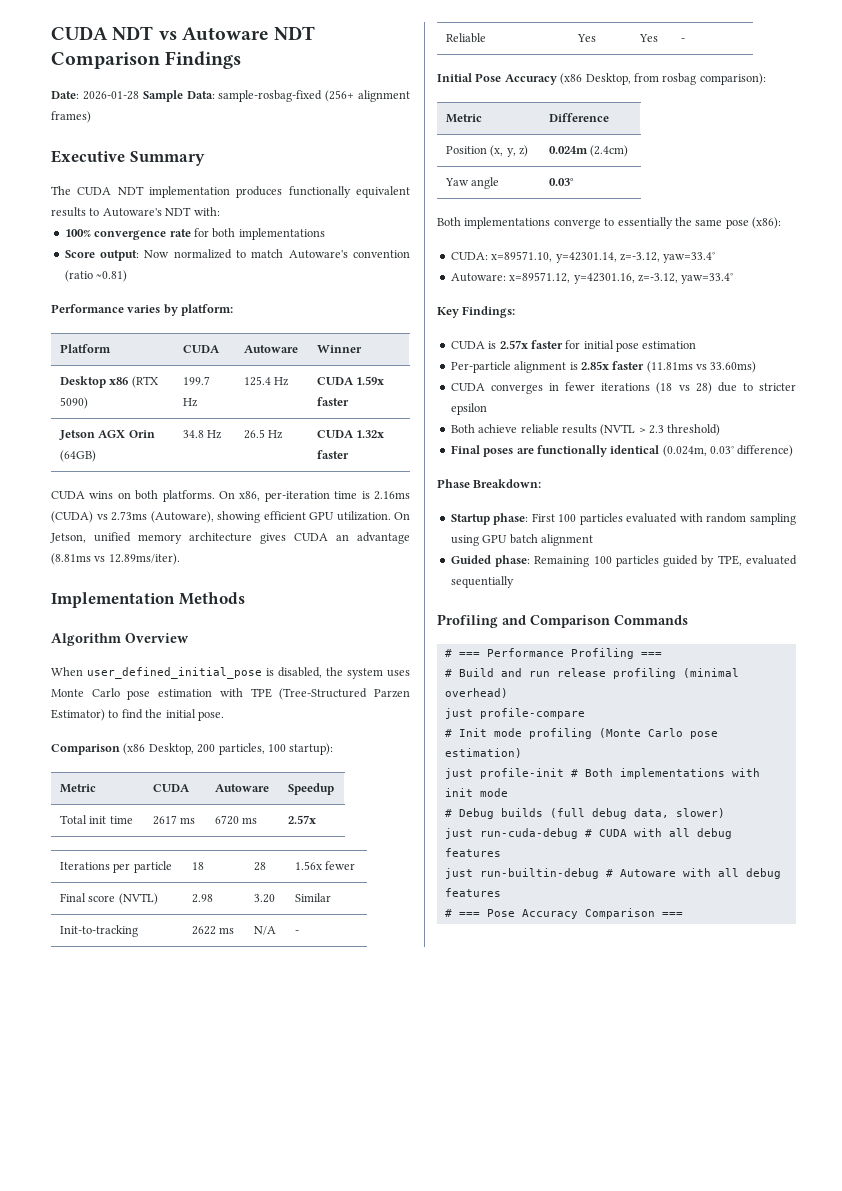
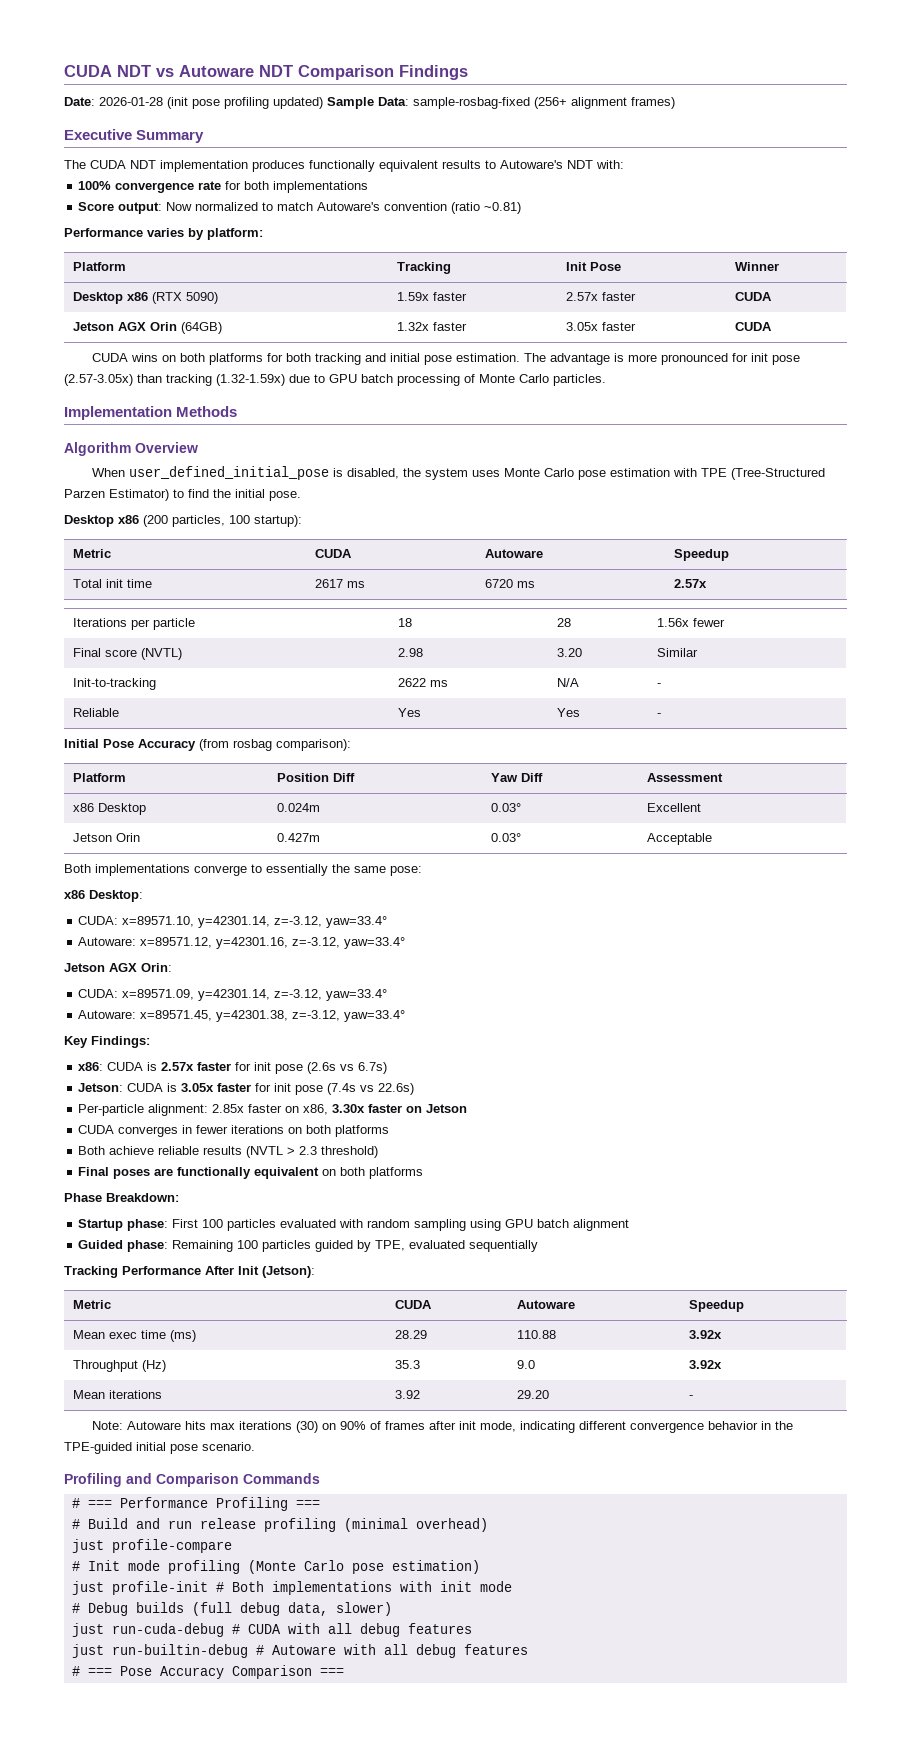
- Date: 2026-01-28 Sample Data: sample-rosbag-fixed (256+ alignment frames)
+ Date: 2026-01-28 (init pose profiling updated) Sample Data: sample-rosbag-fixed (256+ alignment frames)
- Platform | CUDA | Autoware | Winner
+ Platform | Tracking | Init Pose | Winner
- Desktop x86 (RTX 5090) | 199.7 Hz | 125.4 Hz | CUDA 1.59x faster
+ Desktop x86 (RTX 5090) | 1.59x faster | 2.57x faster | CUDA
- Jetson AGX Orin (64GB) | 34.8 Hz | 26.5 Hz | CUDA 1.32x faster
+ Jetson AGX Orin (64GB) | 1.32x faster | 3.05x faster | CUDA
- CUDA wins on both platforms. On x86, per-iteration time is 2.16ms (CUDA) vs 2.73ms (Autoware), showing efficient GPU utilization. On Jetson, unified memory architecture gives CUDA an advantage (8.81ms vs 12.89ms/iter).
+ CUDA wins on both platforms for both tracking and initial pose estimation. The advantage is more pronounced for init pose (2.57-3.05x) than tracking (1.32-1.59x) due to GPU batch processing of Monte Carlo particles.
- Comparison (x86 Desktop, 200 particles, 100 startup):
+ Desktop x86 (200 particles, 100 startup):
- Initial Pose Accuracy (x86 Desktop, from rosbag comparison):
+ Initial Pose Accuracy (from rosbag comparison):
- Metric | Difference
- Position (x, y, z) | 0.024m (2.4cm)
- Yaw angle | 0.03°
+ Platform | Position Diff | Yaw Diff | Assessment
+ x86 Desktop | 0.024m | 0.03° | Excellent
+ Jetson Orin | 0.427m | 0.03° | Acceptable
- Both implementations converge to essentially the same pose (x86):
+ Both implementations converge to essentially the same pose:
+ x86 Desktop:
+ Jetson AGX Orin:
+ CUDA: x=89571.09, y=42301.14, z=-3.12, yaw=33.4°
+ Autoware: x=89571.45, y=42301.38, z=-3.12, yaw=33.4°
- CUDA is 2.57x faster for initial pose estimation
- Per-particle alignment is 2.85x faster (11.81ms vs 33.60ms)
+ x86: CUDA is 2.57x faster for init pose (2.6s vs 6.7s)
+ Jetson: CUDA is 3.05x faster for init pose (7.4s vs 22.6s)
+ Per-particle alignment: 2.85x faster on x86, 3.30x faster on Jetson
- CUDA converges in fewer iterations (18 vs 28) due to stricter epsilon
+ CUDA converges in fewer iterations on both platforms
- Final poses are functionally identical (0.024m, 0.03° difference)
+ Final poses are functionally equivalent on both platforms
+ Tracking Performance After Init (Jetson):
+ Metric | CUDA | Autoware | Speedup
+ Mean exec time (ms) | 28.29 | 110.88 | 3.92x
+ Throughput (Hz) | 35.3 | 9.0 | 3.92x
+ Mean iterations | 3.92 | 29.20 | -
+ Note: Autoware hits max iterations (30) on 90% of frames after init mode, indicating different convergence behavior in the TPE-guided initial pose scenario.

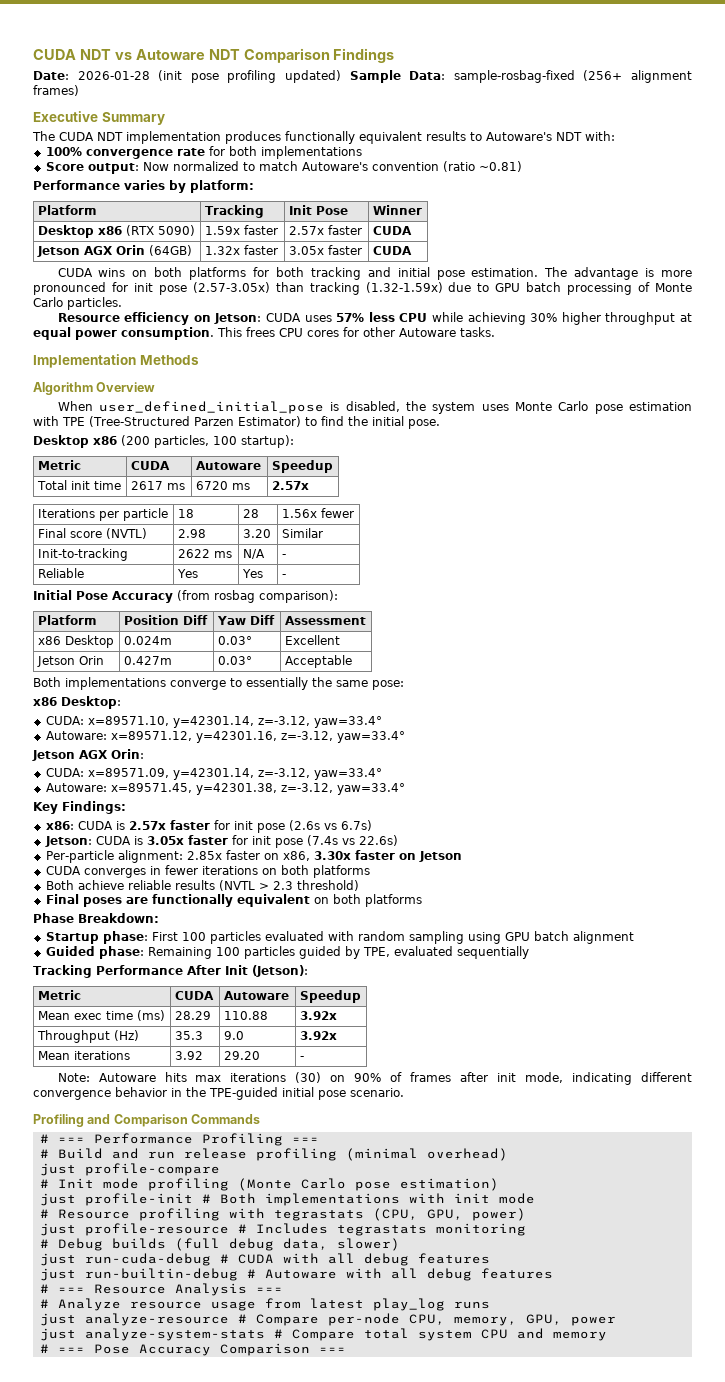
+ Resource efficiency on Jetson: CUDA uses 57% less CPU while achieving 30% higher throughput at equal power consumption. This frees CPU cores for other Autoware tasks.
+ # Resource profiling with tegrastats (CPU, GPU, power)
+ just profile-resource # Includes tegrastats monitoring
+ # === Resource Analysis ===
+ # Analyze resource usage from latest play_log runs
+ just analyze-resource # Compare per-node CPU, memory, GPU, power
+ just analyze-system-stats # Compare total system CPU and memory

